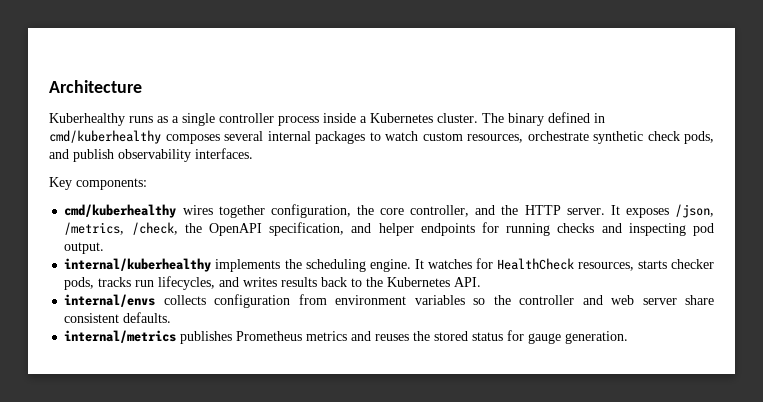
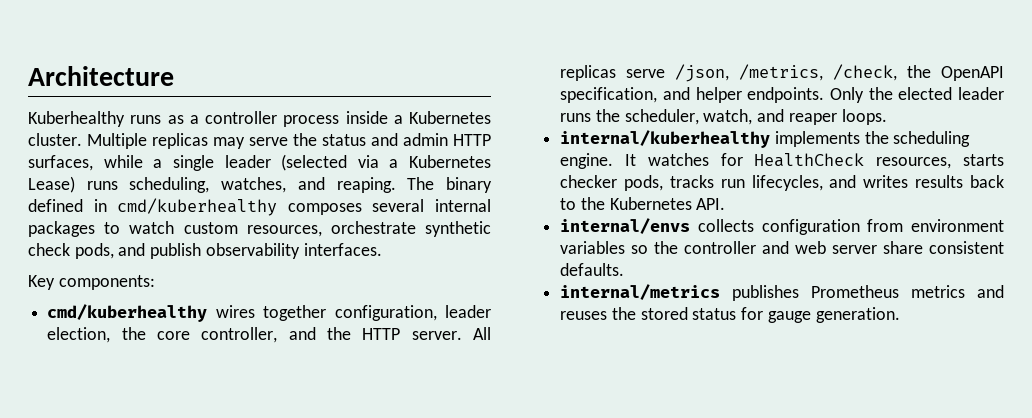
- Kuberhealthy runs as a single controller process inside a Kubernetes cluster.
+ Kuberhealthy runs as a controller process inside a Kubernetes cluster.
+ Multiple replicas may serve the status and admin HTTP surfaces, while a single leader (selected via a Kubernetes Lease) runs scheduling, watches, and reaping.
- cmd/kuberhealthy wires together configuration, the core controller, and the HTTP server.
+ cmd/kuberhealthy wires together configuration, leader election, the core controller, and the HTTP server.
- It exposes /json, /metrics, /check, the OpenAPI specification, and helper endpoints for running checks and inspecting pod output.
+ All replicas serve /json, /metrics, /check, the OpenAPI specification, and helper endpoints. Only the elected leader runs the scheduler, watch, and reaper loops.

